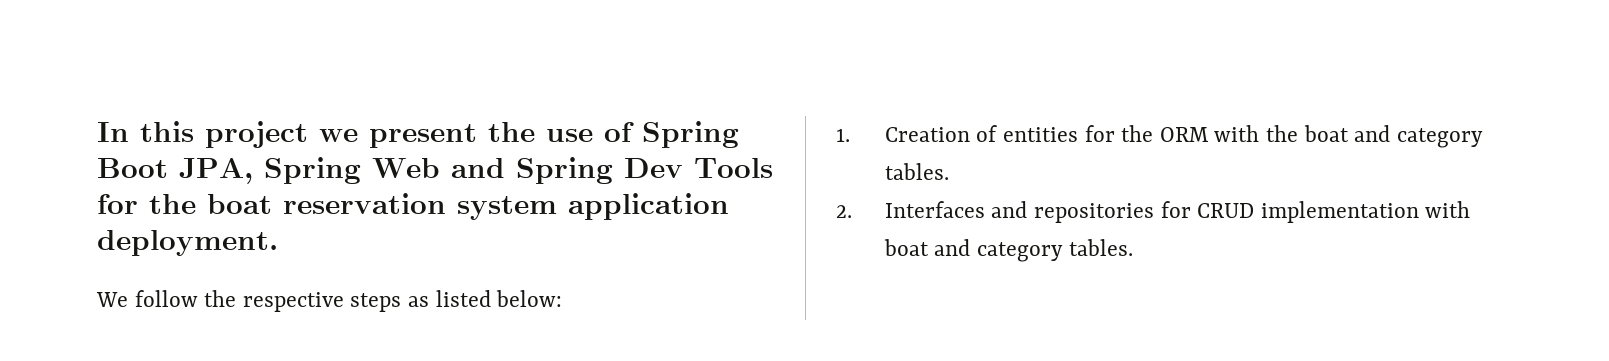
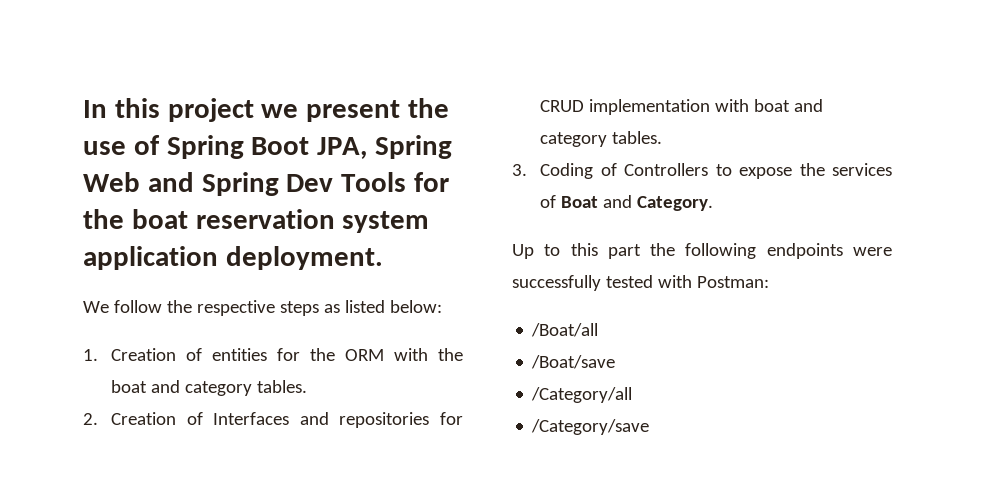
- 2. Interfaces and repositories for CRUD implementation with boat and category tables.
+ 2. Creation of Interfaces and repositories for CRUD implementation with boat and category tables.
+ 3. Coding of Controllers to expose the services of Boat and Category.
+ Up to this part the following endpoints were successfully tested with Postman:
+ /Boat/all
+ /Boat/save
+ /Category/all
+ /Category/save

